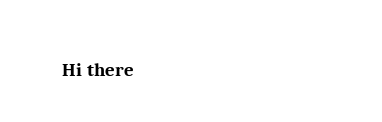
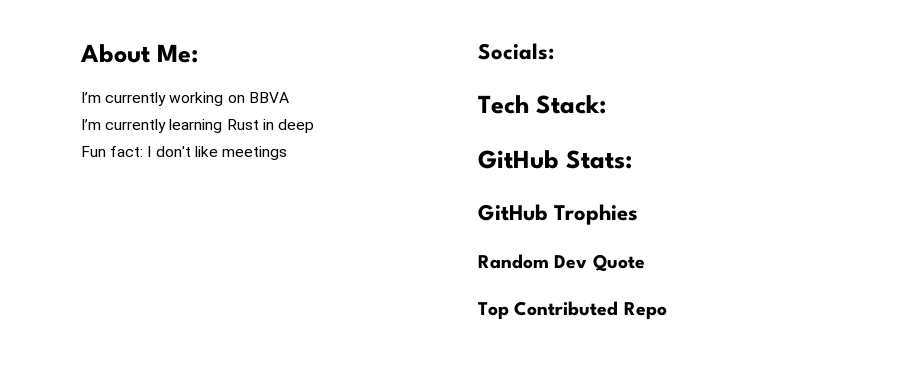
- Hi there
+ About Me:
+ I’m currently working on BBVA
+ I’m currently learning Rust in deep
+ Fun fact: I don't like meetings
+ Socials:
+ Tech Stack:
+ GitHub Stats:
+ GitHub Trophies
+ Random Dev Quote
+ Top Contributed Repo

